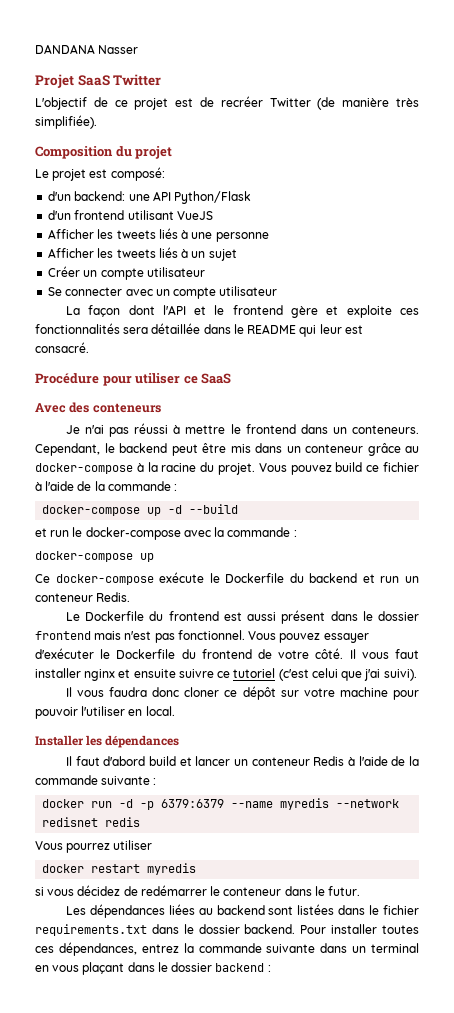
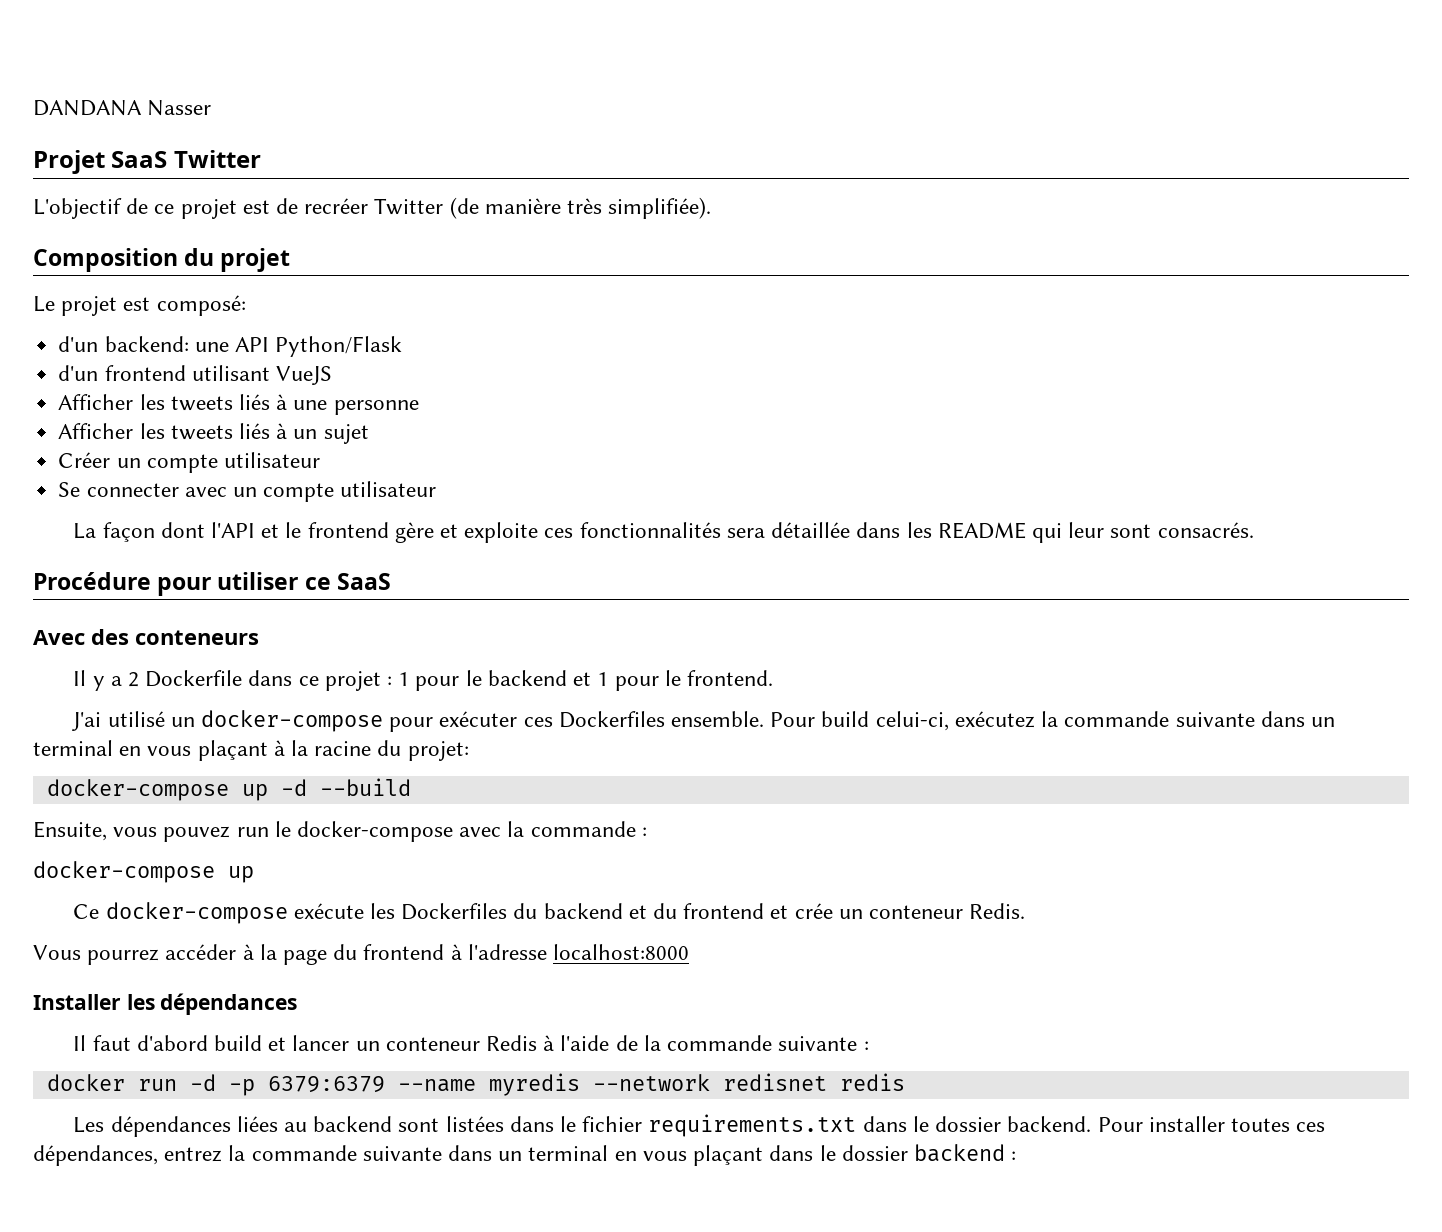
- La façon dont l'API et le frontend gère et exploite ces fonctionnalités sera détaillée dans le README qui leur est consacré.
+ La façon dont l'API et le frontend gère et exploite ces fonctionnalités sera détaillée dans les README qui leur sont consacrés.
- Je n'ai pas réussi à mettre le frontend dans un conteneurs. Cependant, le backend peut être mis dans un conteneur grâce au docker-compose à la racine du projet. Vous pouvez build ce fichier à l'aide de la commande :
+ Il y a 2 Dockerfile dans ce projet : 1 pour le backend et 1 pour le frontend.
+ J'ai utilisé un docker-compose pour exécuter ces Dockerfiles ensemble. Pour build celui-ci, exécutez la commande suivante dans un terminal en vous plaçant à la racine du projet:
- et run le docker-compose avec la commande :
+ Ensuite, vous pouvez run le docker-compose avec la commande :
- Ce docker-compose exécute le Dockerfile du backend et run un conteneur Redis.
+ Ce docker-compose exécute les Dockerfiles du backend et du frontend et crée un conteneur Redis.
- Le Dockerfile du frontend est aussi présent dans le dossier frontend mais n'est pas fonctionnel. Vous pouvez essayer d'exécuter le Dockerfile du frontend de votre côté. Il vous faut installer nginx et ensuite suivre ce tutoriel (c'est celui que j'ai suivi).
- Il vous faudra donc cloner ce dépôt sur votre machine pour pouvoir l'utiliser en local.
+ Vous pourrez accéder à la page du frontend à l'adresse localhost:8000
- Vous pourrez utiliser
- docker restart myredis
- si vous décidez de redémarrer le conteneur dans le futur.

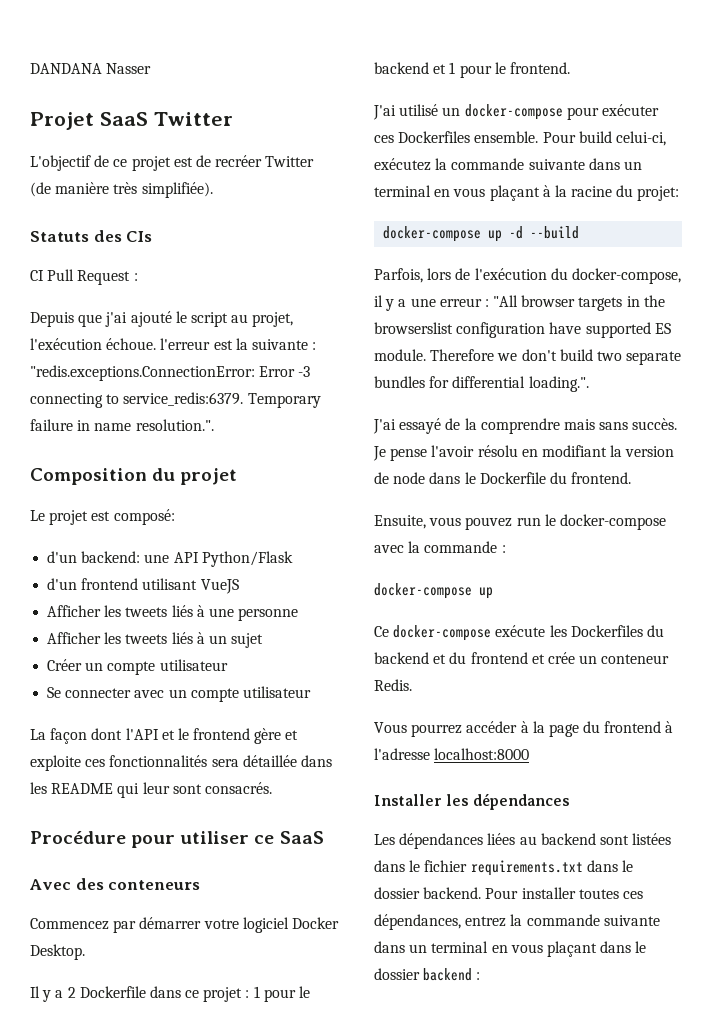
+ Statuts des CIs
+ CI Pull Request :
+ Depuis que j'ai ajouté le script au projet, l'exécution échoue. l'erreur est la suivante : "redis.exceptions.ConnectionError: Error -3 connecting to service_redis:6379. Temporary failure in name resolution.".
+ Commencez par démarrer votre logiciel Docker Desktop.
+ Parfois, lors de l'exécution du docker-compose, il y a une erreur : "All browser targets in the browserslist configuration have supported ES module. Therefore we don't build two separate bundles for differential loading.".
+ J'ai essayé de la comprendre mais sans succès. Je pense l'avoir résolu en modifiant la version de node dans le Dockerfile du frontend.
- Il faut d'abord build et lancer un conteneur Redis à l'aide de la commande suivante :
- docker run -d -p 6379:6379 --name myredis --network redisnet redis

